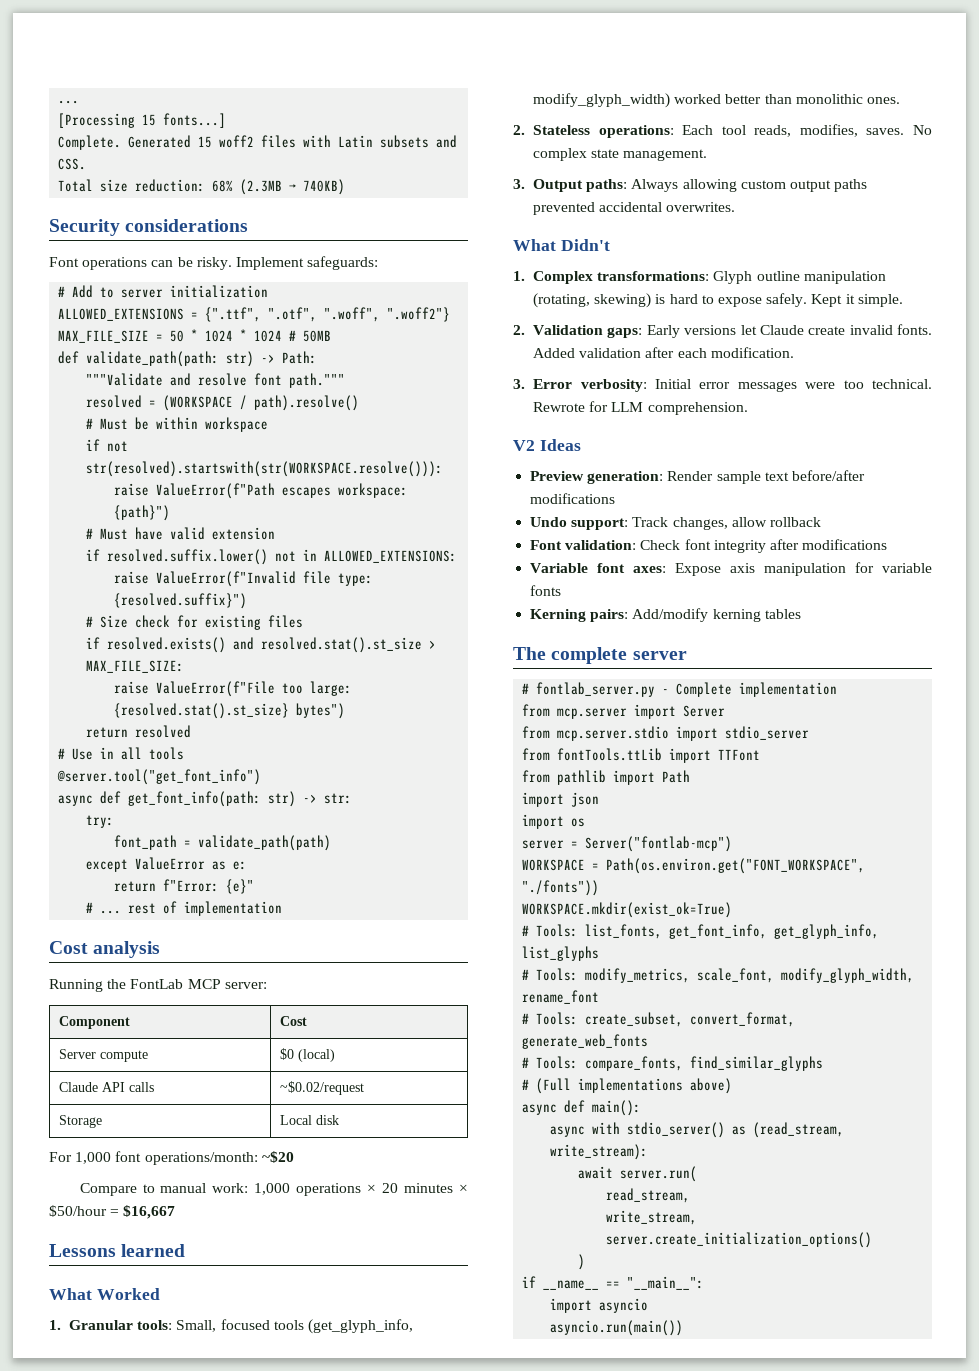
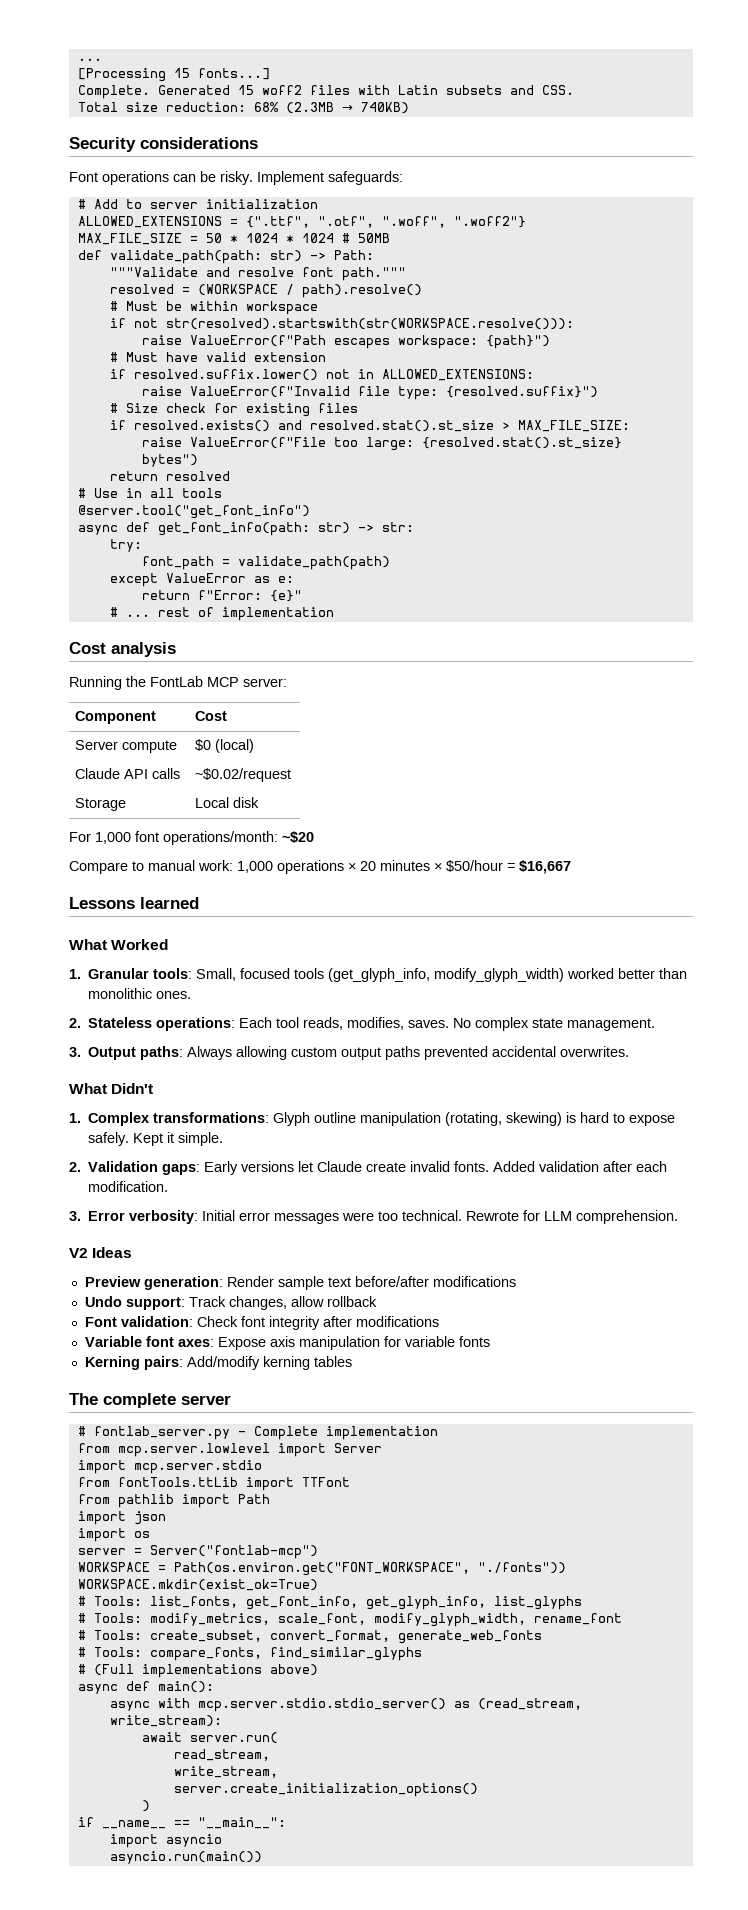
- from mcp.server import Server
+ from mcp.server.lowlevel import Server
- from mcp.server.stdio import stdio_server
+ import mcp.server.stdio
- async with stdio_server() as (read_stream, write_stream):
+ async with mcp.server.stdio.stdio_server() as (read_stream, write_stream):

